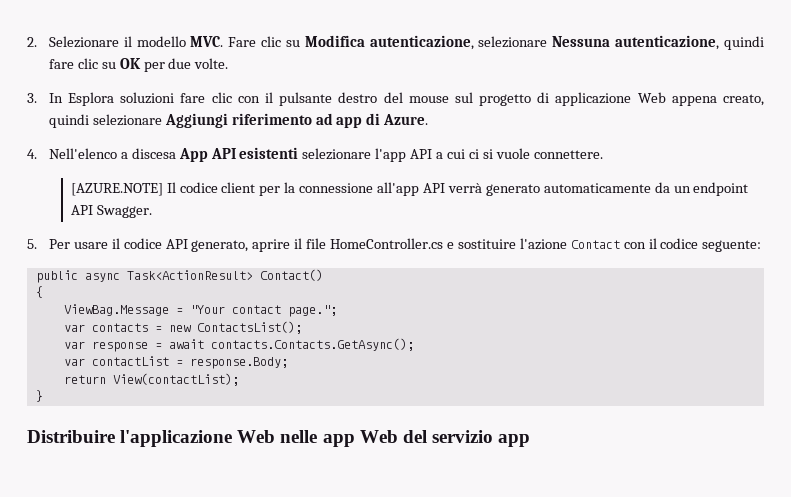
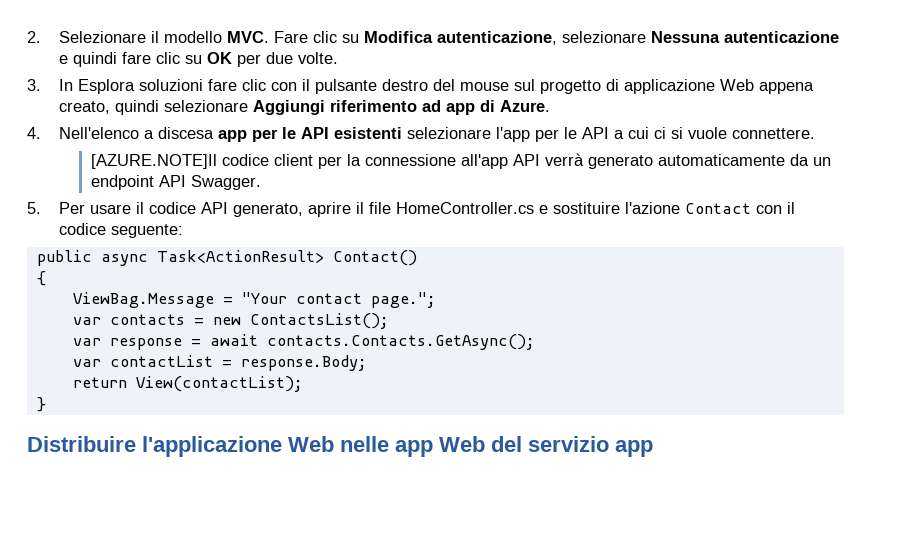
- 2. Selezionare il modello MVC. Fare clic su Modifica autenticazione, selezionare Nessuna autenticazione, quindi fare clic su OK per due volte.
+ 2. Selezionare il modello MVC. Fare clic su Modifica autenticazione, selezionare Nessuna autenticazione e quindi fare clic su OK per due volte.
- 4. Nell'elenco a discesa App API esistenti selezionare l'app API a cui ci si vuole connettere.
+ 4. Nell'elenco a discesa app per le API esistenti selezionare l'app per le API a cui ci si vuole connettere.
- [AZURE.NOTE] Il codice client per la connessione all'app API verrà generato automaticamente da un endpoint API Swagger.
+ [AZURE.NOTE]Il codice client per la connessione all'app API verrà generato automaticamente da un endpoint API Swagger.

